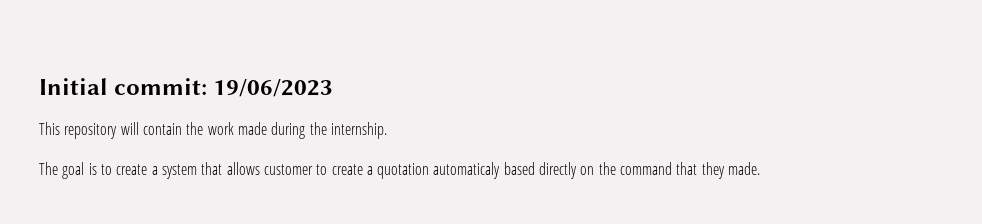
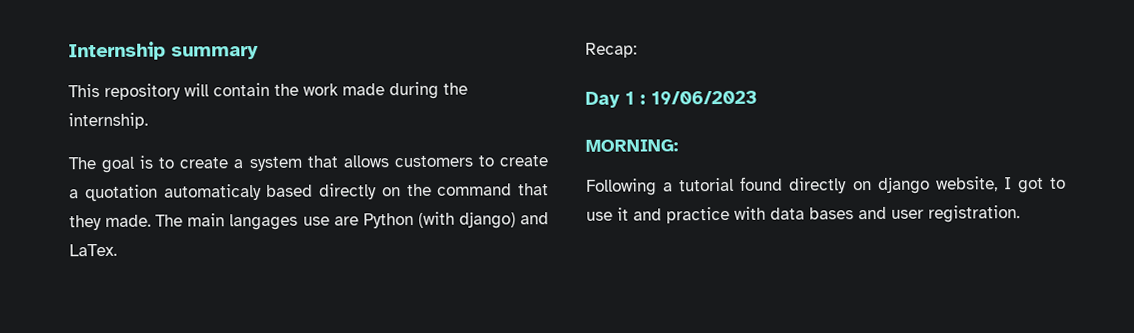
- Initial commit: 19/06/2023
+ Internship summary
- The goal is to create a system that allows customer to create a quotation automaticaly based directly on the command that they made.
+ The goal is to create a system that allows customers to create a quotation automaticaly based directly on the command that they made.
+ The main langages use are Python (with django) and LaTex.
+ Recap:
+ Day 1 : 19/06/2023
+ MORNING:
+ Following a tutorial found directly on django website, I got to use it and practice with data bases and user registration.

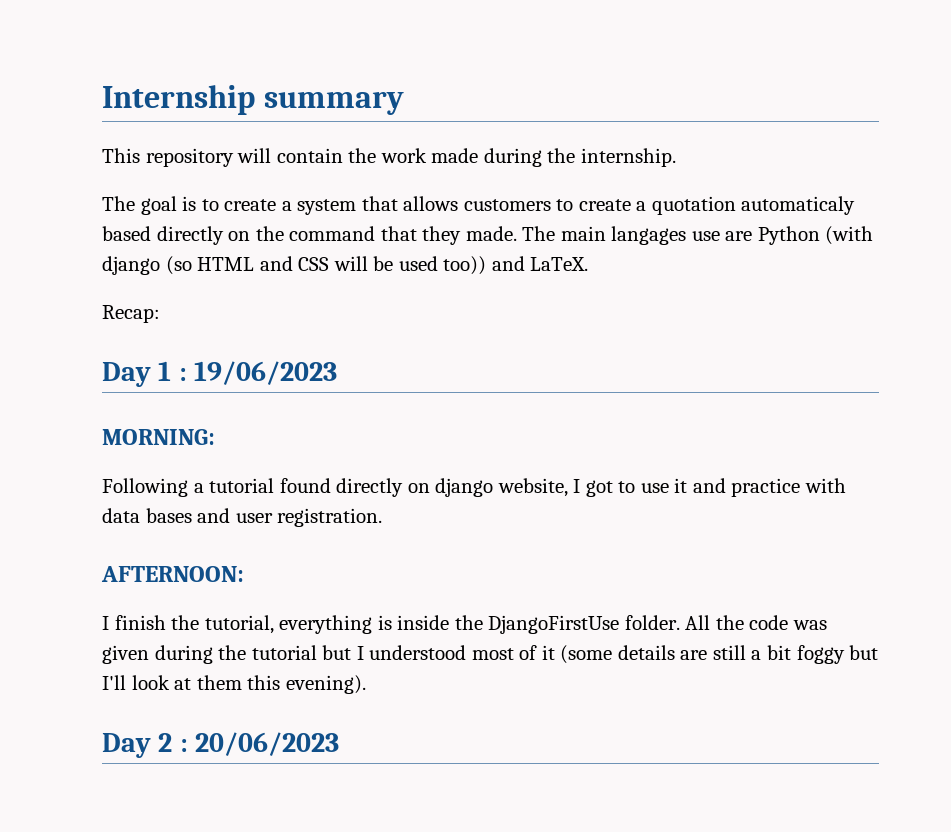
- The main langages use are Python (with django) and LaTex.
+ The main langages use are Python (with django (so HTML and CSS will be used too)) and LaTeX.
+ AFTERNOON:
+ I finish the tutorial, everything is inside the DjangoFirstUse folder. All the code was given during the tutorial but I understood most of it (some details are still a bit foggy but I'll look at them this evening).
+ Day 2 : 20/06/2023

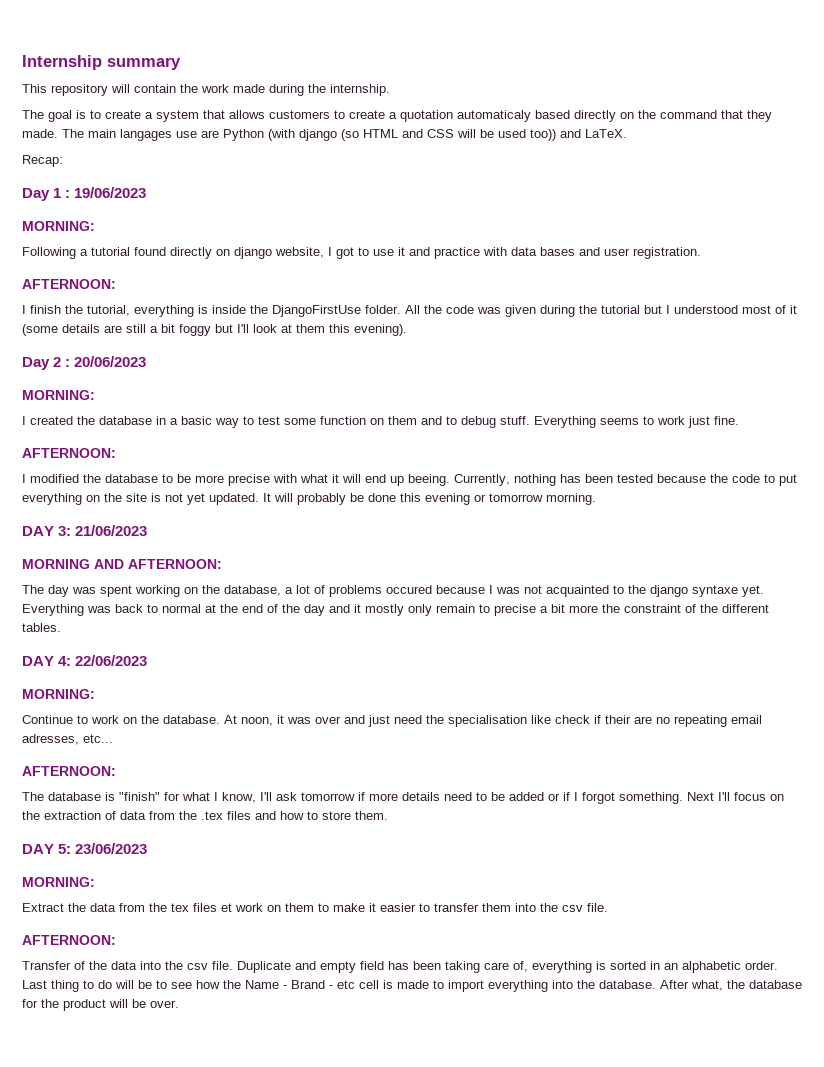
  Day 2 : 20/06/2023
+ MORNING:
+ I created the database in a basic way to test some function on them and to debug stuff. Everything seems to work just fine.
+ AFTERNOON:
+ I modified the database to be more precise with what it will end up beeing. Currently, nothing has been tested because the code to put everything on the site is not yet updated. It will probably be done this evening or tomorrow morning.
+ DAY 3: 21/06/2023
+ MORNING AND AFTERNOON:
+ The day was spent working on the database, a lot of problems occured because I was not acquainted to the django syntaxe yet. Everything was back to normal at the end of the day and it mostly only remain to precise a bit more the constraint of the different tables.
+ DAY 4: 22/06/2023
+ MORNING:
+ Continue to work on the database. At noon, it was over and just need the specialisation like check if their are no repeating email adresses, etc...
+ AFTERNOON:
+ The database is "finish" for what I know, I'll ask tomorrow if more details need to be added or if I forgot something. Next I'll focus on the extraction of data from the .tex files and how to store them.
+ DAY 5: 23/06/2023
+ MORNING:
+ Extract the data from the tex files et work on them to make it easier to transfer them into the csv file.
+ AFTERNOON:
+ Transfer of the data into the csv file. Duplicate and empty field has been taking care of, everything is sorted in an alphabetic order. Last thing to do will be to see how the Name - Brand - etc cell is made to import everything into the database. After what, the database for the product will be over.

